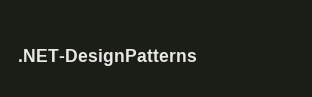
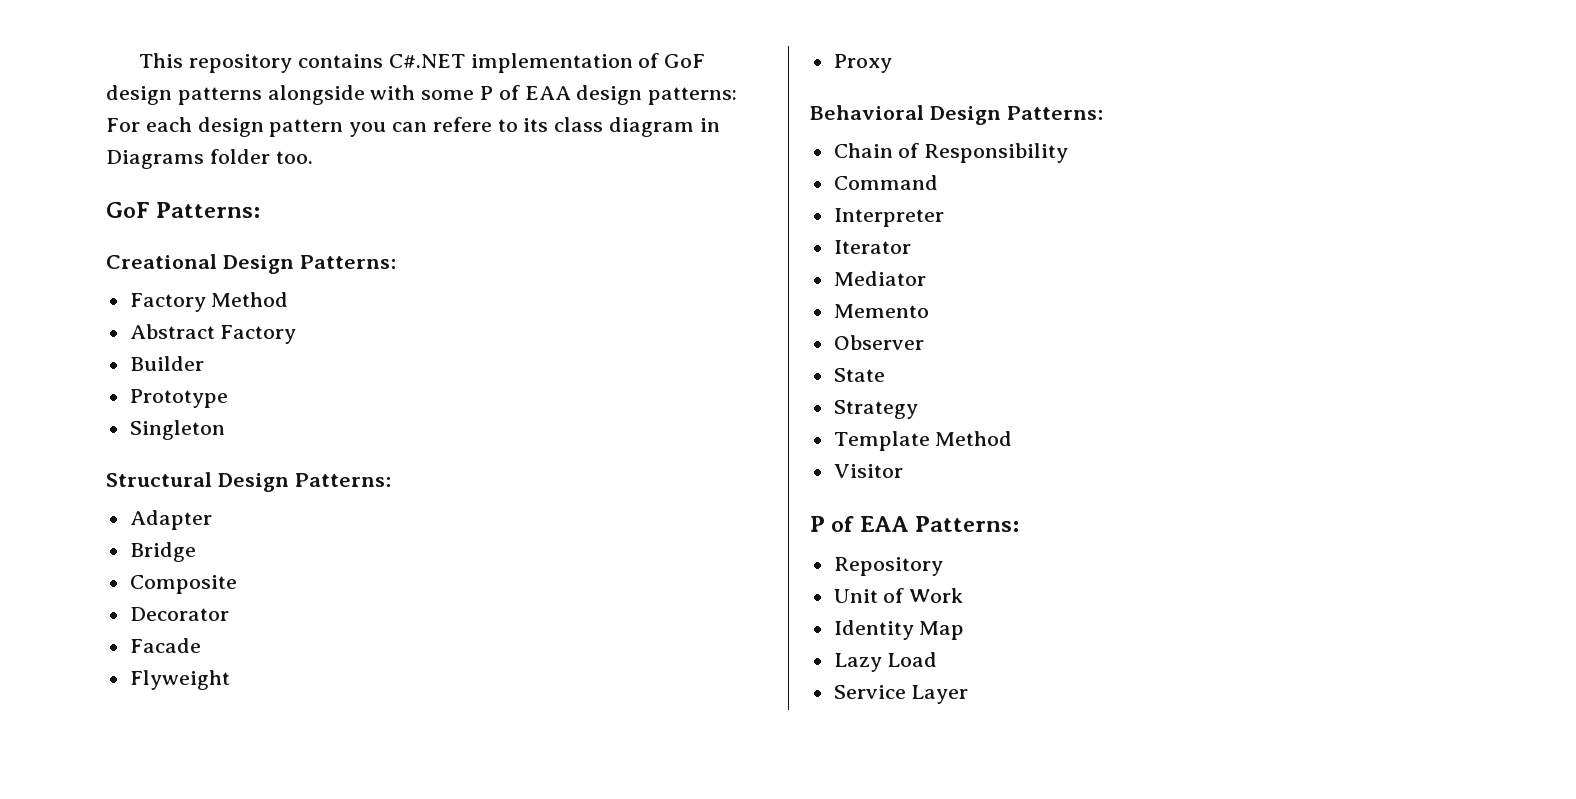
- .NET-DesignPatterns
+ This repository contains C#.NET implementation of GoF design patterns alongside with some P of EAA design patterns: For each design pattern you can refere to its class diagram in Diagrams folder too.
+ GoF Patterns:
+ Creational Design Patterns:
+ Factory Method
+ Abstract Factory
+ Builder
+ Prototype
+ Singleton
+ Structural Design Patterns:
+ Adapter
+ Bridge
+ Composite
+ Decorator
+ Facade
+ Flyweight
+ Proxy
+ Behavioral Design Patterns:
+ Chain of Responsibility
+ Command
+ Interpreter
+ Iterator
+ Mediator
+ Memento
+ Observer
+ State
+ Strategy
+ Template Method
+ Visitor
+ P of EAA Patterns:
+ Repository
+ Unit of Work
+ Identity Map
+ Lazy Load
+ Service Layer

